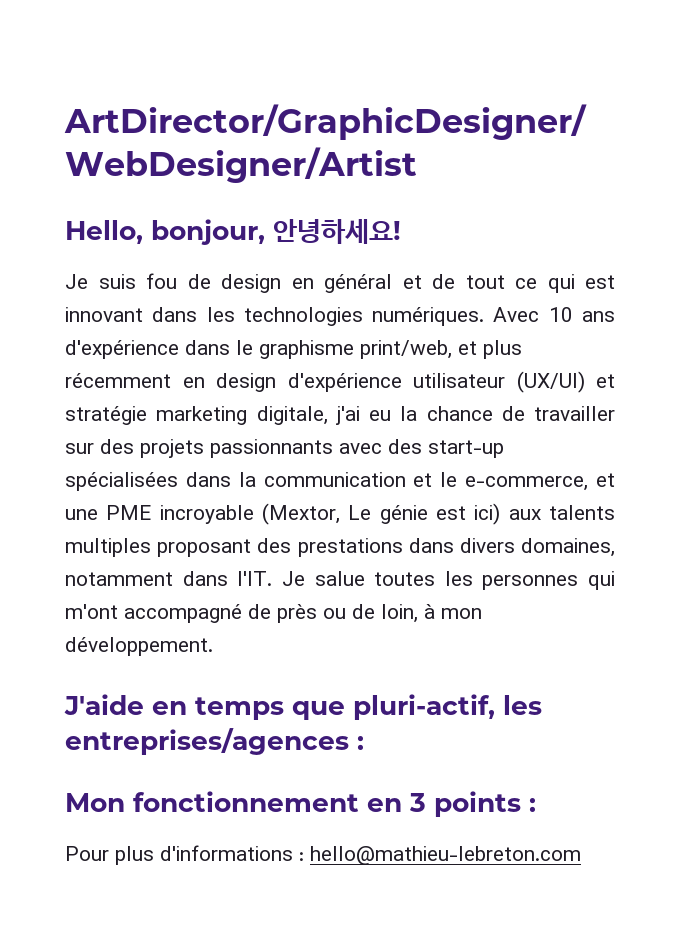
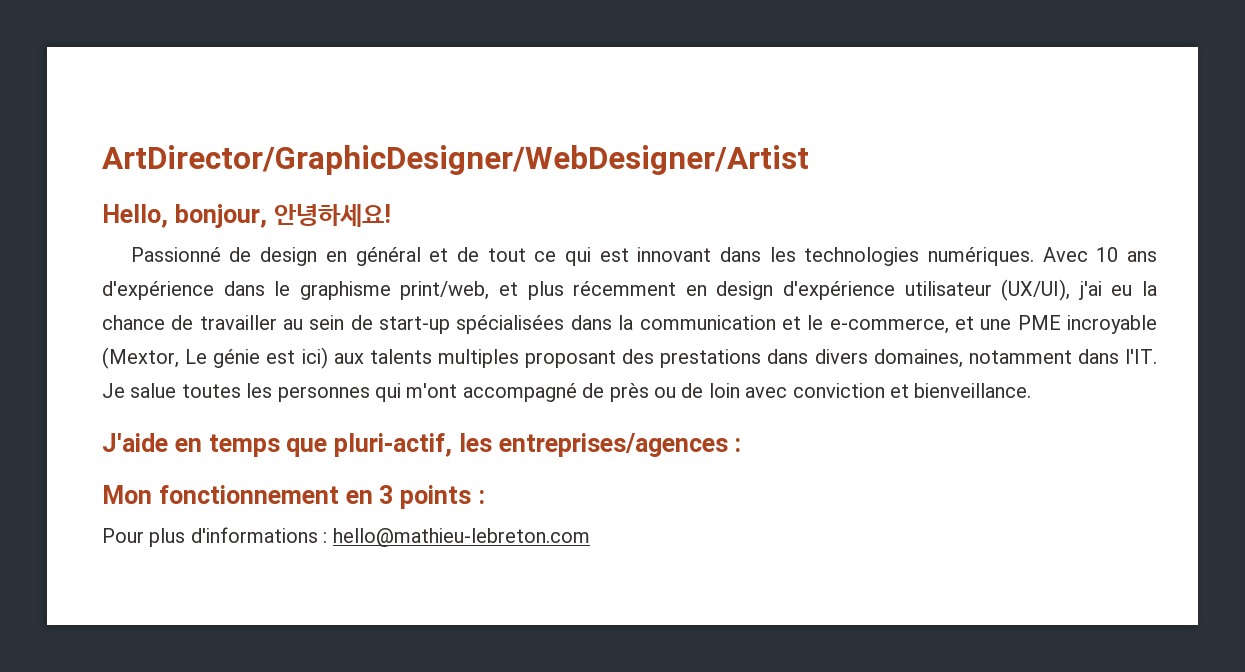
- Je suis fou de design en général et de tout ce qui est innovant dans les technologies numériques.
+ Passionné de design en général et de tout ce qui est innovant dans les technologies numériques.
- Avec 10 ans d'expérience dans le graphisme print/web, et plus récemment en design d'expérience utilisateur (UX/UI) et stratégie marketing digitale, j'ai eu la chance de travailler sur des projets passionnants avec des start-up spécialisées dans la communication et le e-commerce, et une PME incroyable (Mextor, Le génie est ici) aux talents multiples proposant des prestations dans divers domaines, notamment dans l'IT.
+ Avec 10 ans d'expérience dans le graphisme print/web, et plus récemment en design d'expérience utilisateur (UX/UI), j'ai eu la chance de travailler au sein de start-up spécialisées dans la communication et le e-commerce, et une PME incroyable (Mextor, Le génie est ici) aux talents multiples proposant des prestations dans divers domaines, notamment dans l'IT.
- Je salue toutes les personnes qui m'ont accompagné de près ou de loin, à mon développement.
+ Je salue toutes les personnes qui m'ont accompagné de près ou de loin avec conviction et bienveillance.

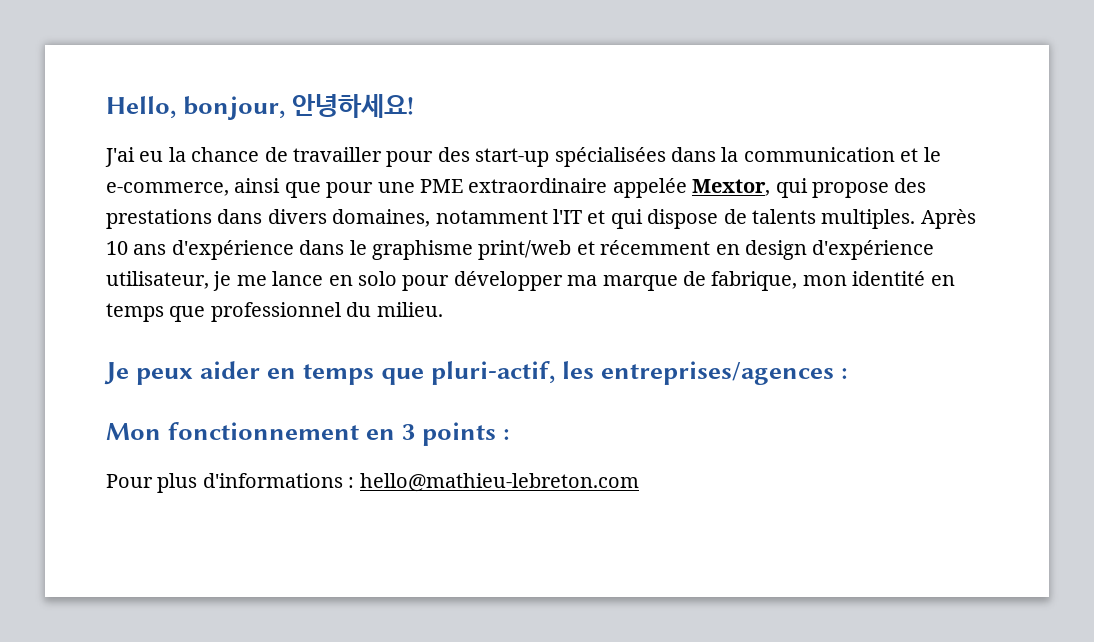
- ArtDirector/GraphicDesigner/WebDesigner/Artist
- Passionné de design en général et de tout ce qui est innovant dans les technologies numériques. Avec 10 ans d'expérience dans le graphisme print/web, et plus récemment en design d'expérience utilisateur (UX/UI), j'ai eu la chance de travailler au sein de start-up spécialisées dans la communication et le e-commerce, et une PME incroyable (Mextor, Le génie est ici) aux talents multiples proposant des prestations dans divers domaines, notamment dans l'IT. Je salue toutes les personnes qui m'ont accompagné de près ou de loin avec conviction et bienveillance.
- J'aide en temps que pluri-actif, les entreprises/agences :
+ J'ai eu la chance de travailler pour des start-up spécialisées dans la communication et le e-commerce, ainsi que pour une PME extraordinaire appelée Mextor, qui propose des prestations dans divers domaines, notamment l'IT et qui dispose de talents multiples. Après 10 ans d'expérience dans le graphisme print/web et récemment en design d'expérience utilisateur, je me lance en solo pour développer ma marque de fabrique, mon identité en temps que professionnel du milieu.
+ Je peux aider en temps que pluri-actif, les entreprises/agences :

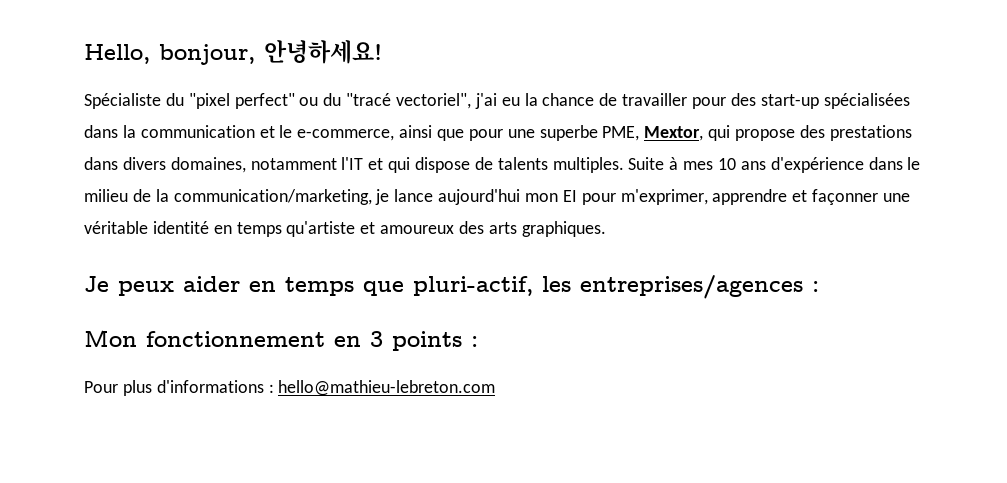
- J'ai eu la chance de travailler pour des start-up spécialisées dans la communication et le e-commerce, ainsi que pour une PME extraordinaire appelée Mextor, qui propose des prestations dans divers domaines, notamment l'IT et qui dispose de talents multiples.
+ Spécialiste du "pixel perfect" ou du "tracé vectoriel", j'ai eu la chance de travailler pour des start-up spécialisées dans la communication et le e-commerce, ainsi que pour une superbe PME, Mextor, qui propose des prestations dans divers domaines, notamment l'IT et qui dispose de talents multiples.
- Après 10 ans d'expérience dans le graphisme print/web et récemment en design d'expérience utilisateur, je me lance en solo pour développer ma marque de fabrique, mon identité en temps que professionnel du milieu.
+ Suite à mes 10 ans d'expérience dans le milieu de la communication/marketing, je lance aujourd'hui mon EI pour m'exprimer, apprendre et façonner une véritable identité en temps qu'artiste et amoureux des arts graphiques.

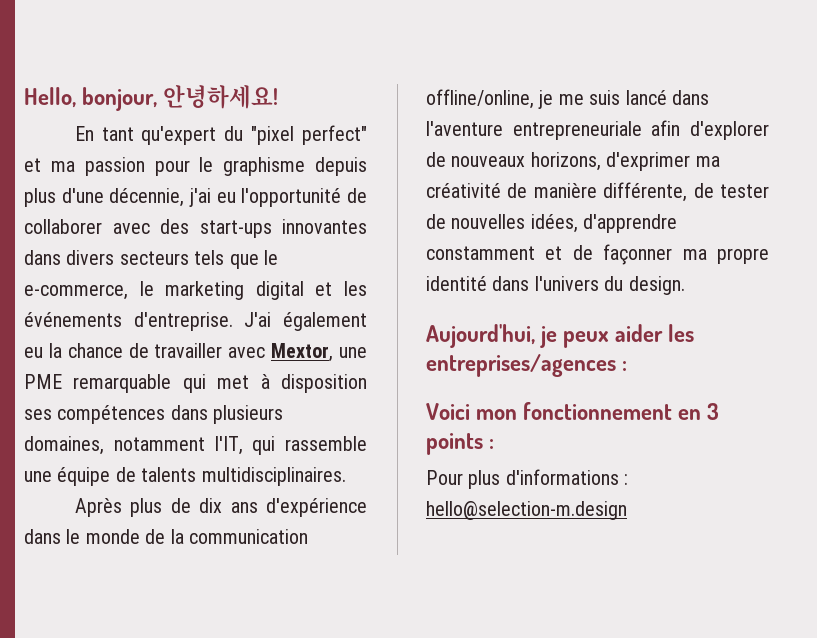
- Spécialiste du "pixel perfect" ou du "tracé vectoriel", j'ai eu la chance de travailler pour des start-up spécialisées dans la communication et le e-commerce, ainsi que pour une superbe PME, Mextor, qui propose des prestations dans divers domaines, notamment l'IT et qui dispose de talents multiples. Suite à mes 10 ans d'expérience dans le milieu de la communication/marketing, je lance aujourd'hui mon EI pour m'exprimer, apprendre et façonner une véritable identité en temps qu'artiste et amoureux des arts graphiques.
- Je peux aider en temps que pluri-actif, les entreprises/agences :
+ En tant qu'expert du "pixel perfect" et ma passion pour le graphisme depuis plus d'une décennie, j'ai eu l'opportunité de collaborer avec des start-ups innovantes dans divers secteurs tels que le e-commerce, le marketing digital et les événements d'entreprise. J'ai également eu la chance de travailler avec Mextor, une PME remarquable qui met à disposition ses compétences dans plusieurs domaines, notamment l'IT, qui rassemble une équipe de talents multidisciplinaires.
+ Après plus de dix ans d'expérience dans le monde de la communication offline/online, je me suis lancé dans l'aventure entrepreneuriale afin d'explorer de nouveaux horizons, d'exprimer ma créativité de manière différente, de tester de nouvelles idées, d'apprendre constamment et de façonner ma propre identité dans l'univers du design.
+ Aujourd'hui, je peux aider les entreprises/agences :
- Mon fonctionnement en 3 points :
+ Voici mon fonctionnement en 3 points :
- Pour plus d'informations : hello@mathieu-lebreton.com
+ Pour plus d'informations : hello@selection-m.design

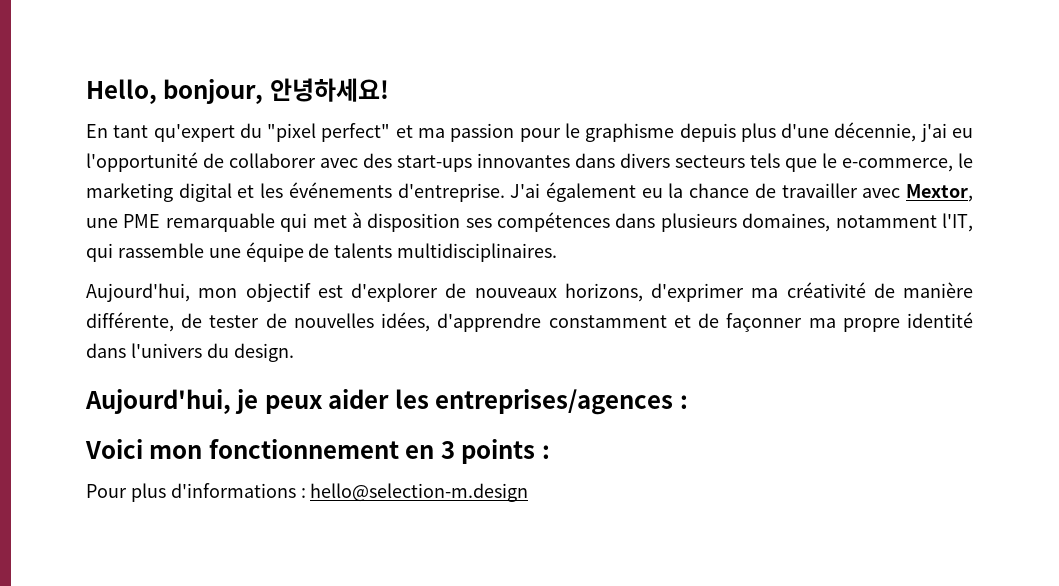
- Après plus de dix ans d'expérience dans le monde de la communication offline/online, je me suis lancé dans l'aventure entrepreneuriale afin d'explorer de nouveaux horizons, d'exprimer ma créativité de manière différente, de tester de nouvelles idées, d'apprendre constamment et de façonner ma propre identité dans l'univers du design.
+ Aujourd'hui, mon objectif est d'explorer de nouveaux horizons, d'exprimer ma créativité de manière différente, de tester de nouvelles idées, d'apprendre constamment et de façonner ma propre identité dans l'univers du design.

